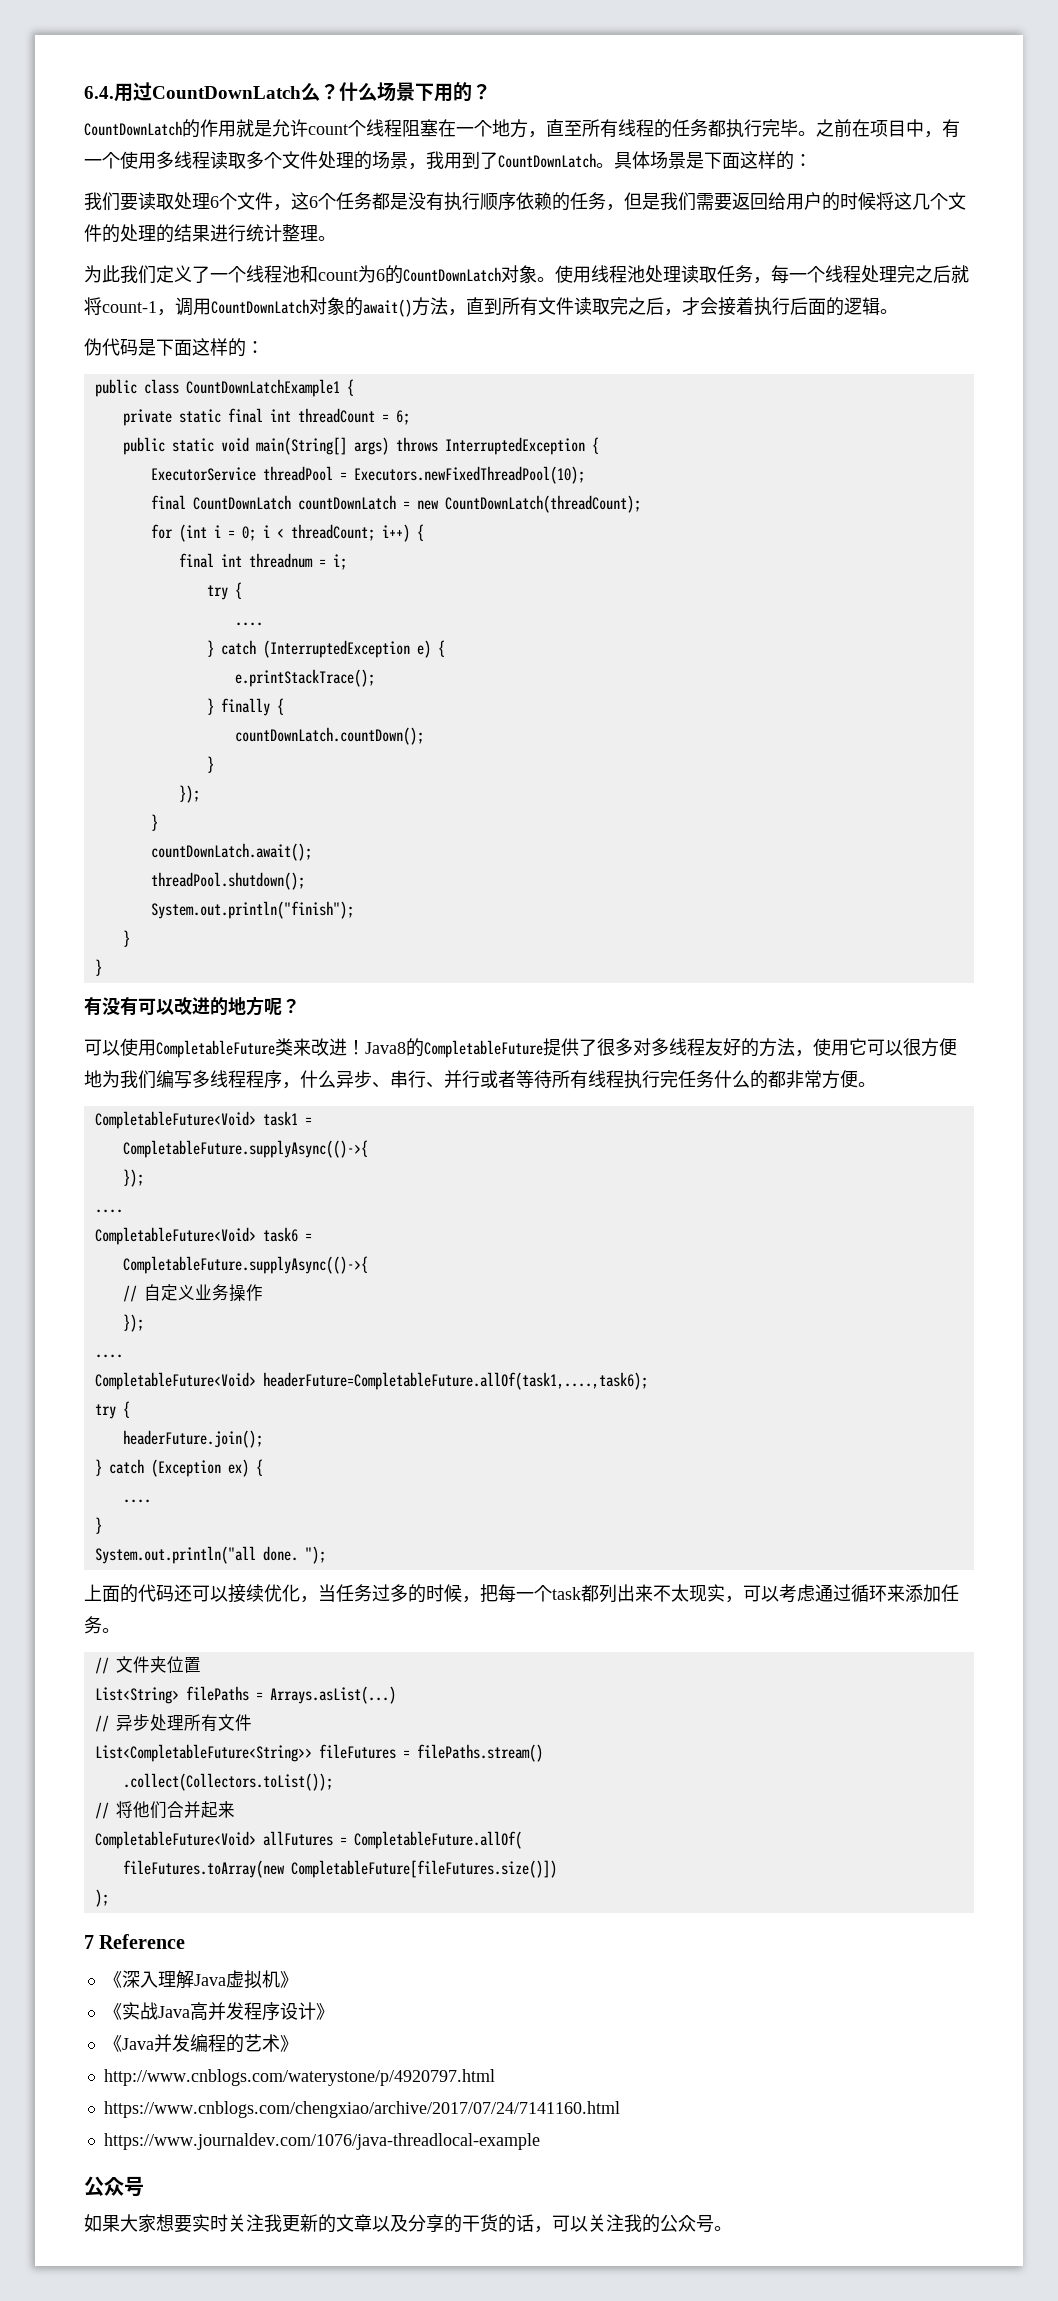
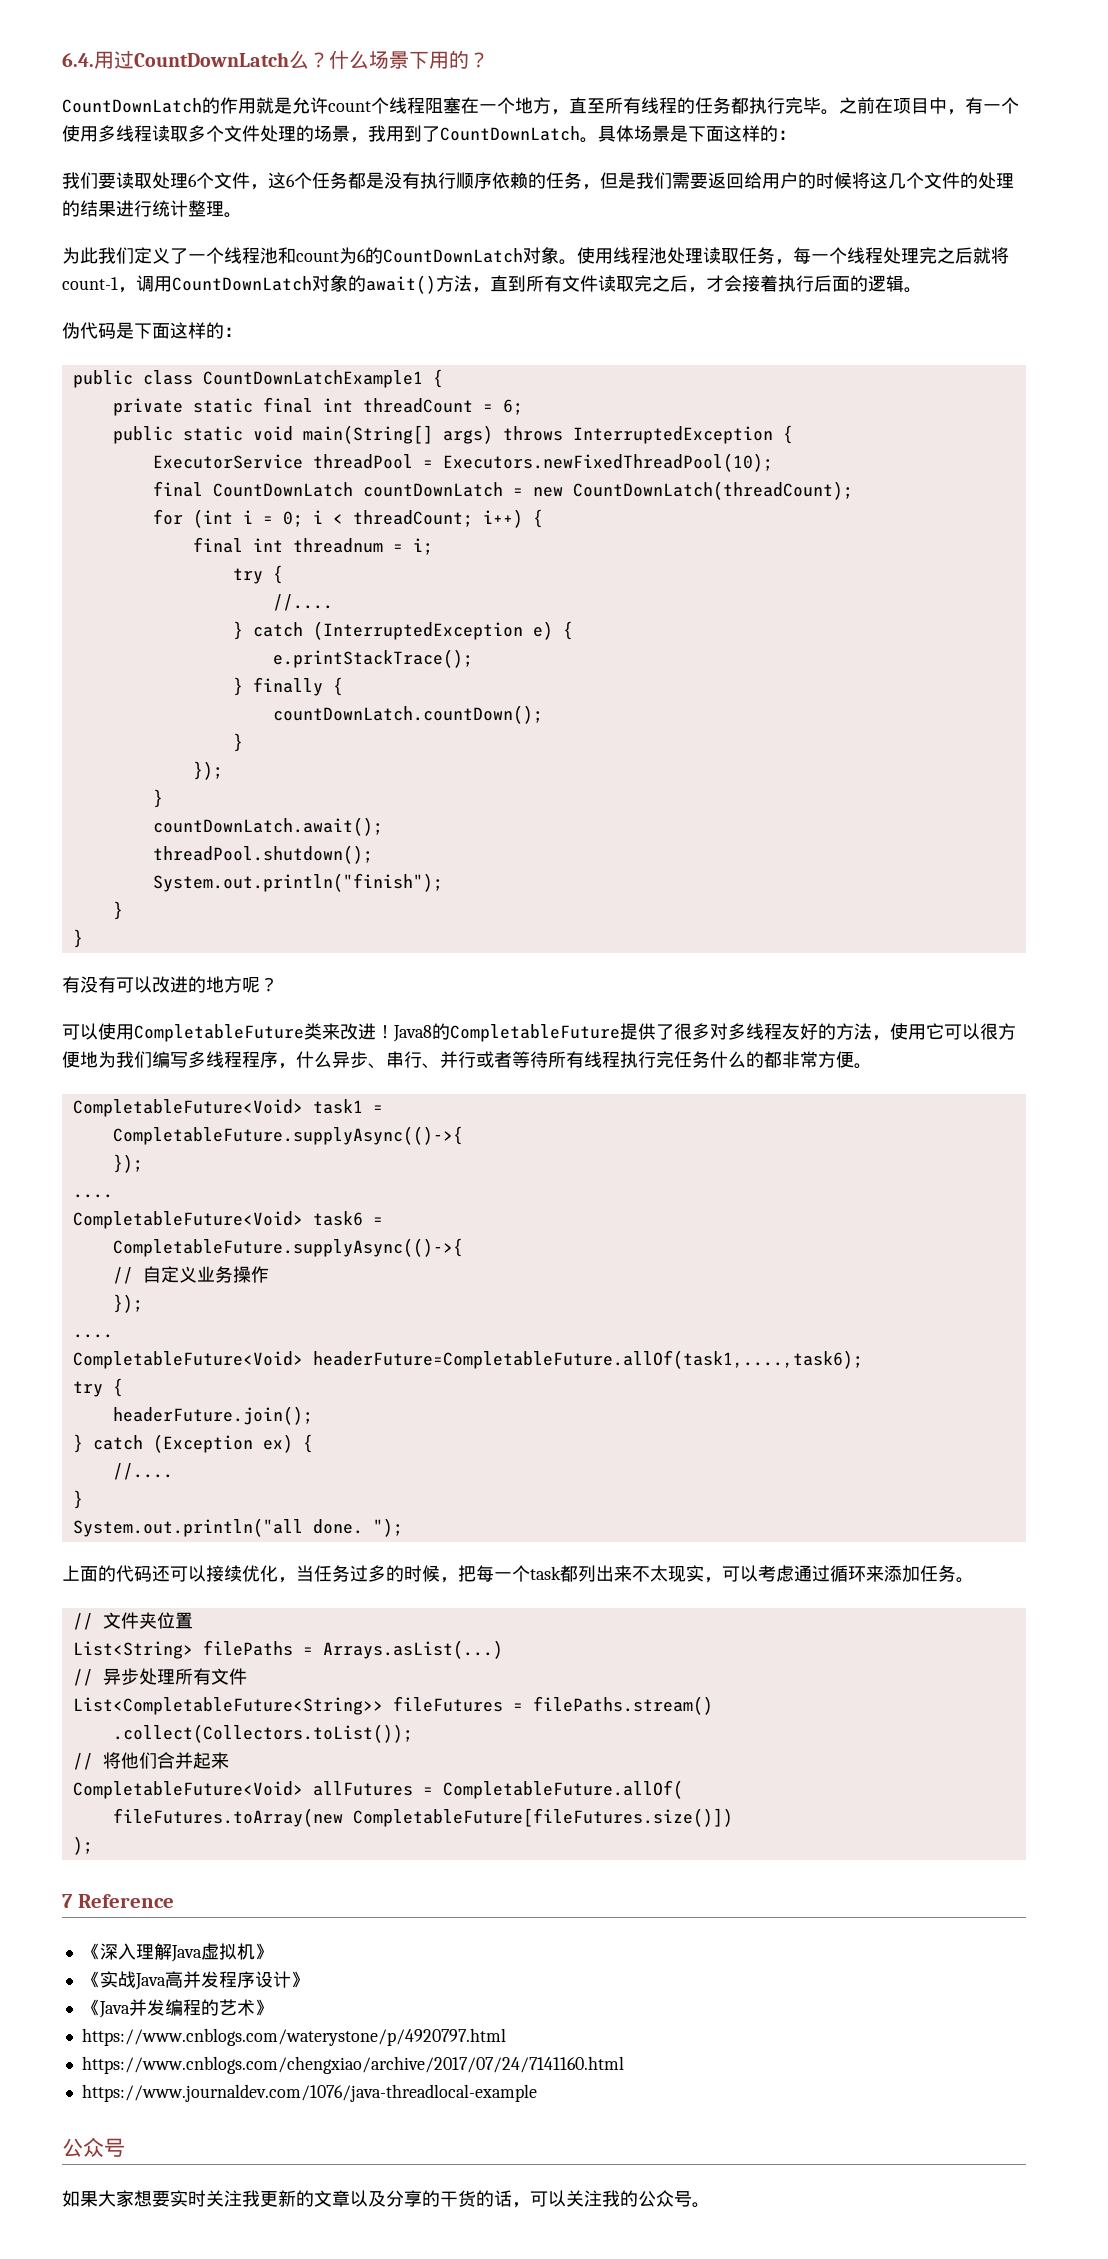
  final int threadnum = i;
  try {
- ....
+ //....
  } catch (Exception ex) {
- ....
+ //....
- http://www.cnblogs.com/waterystone/p/4920797.html
+ https://www.cnblogs.com/waterystone/p/4920797.html

